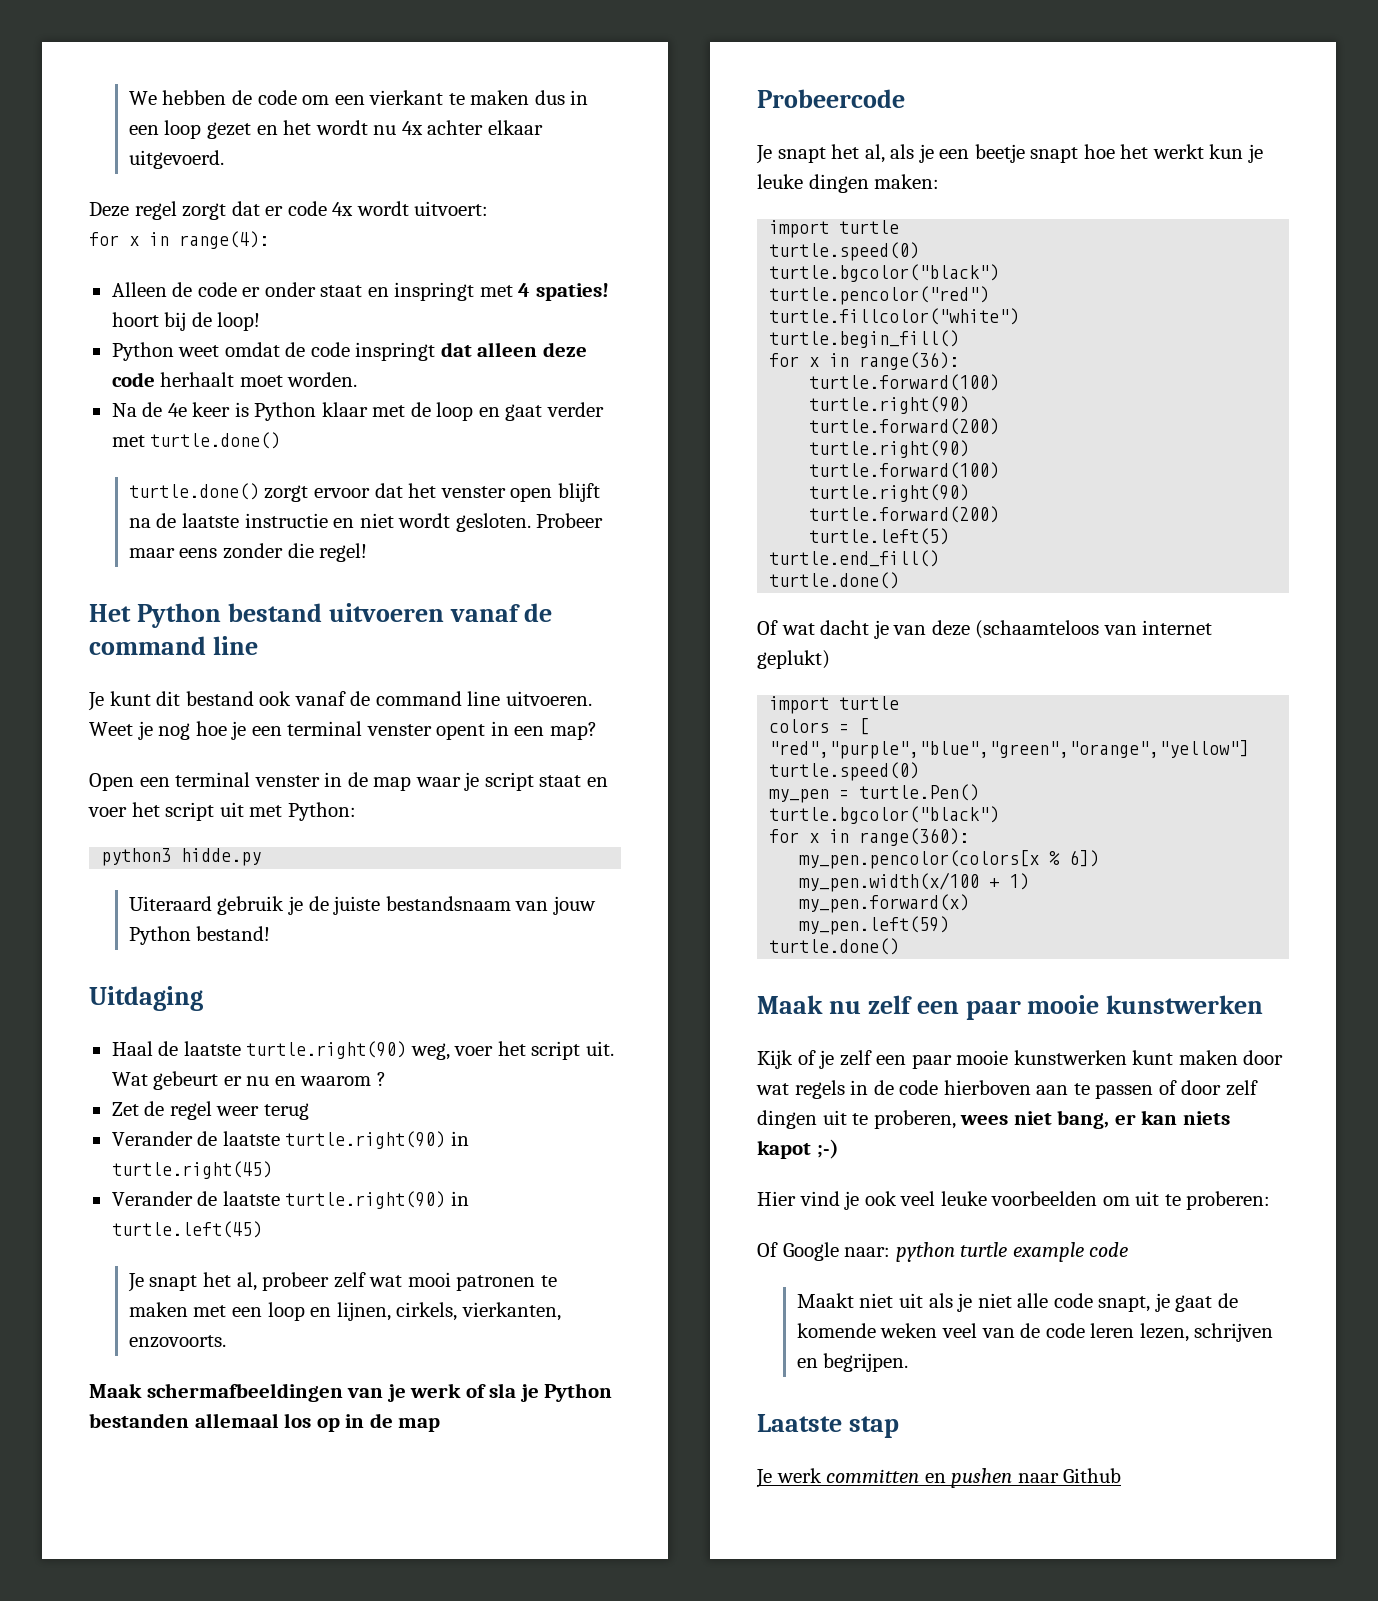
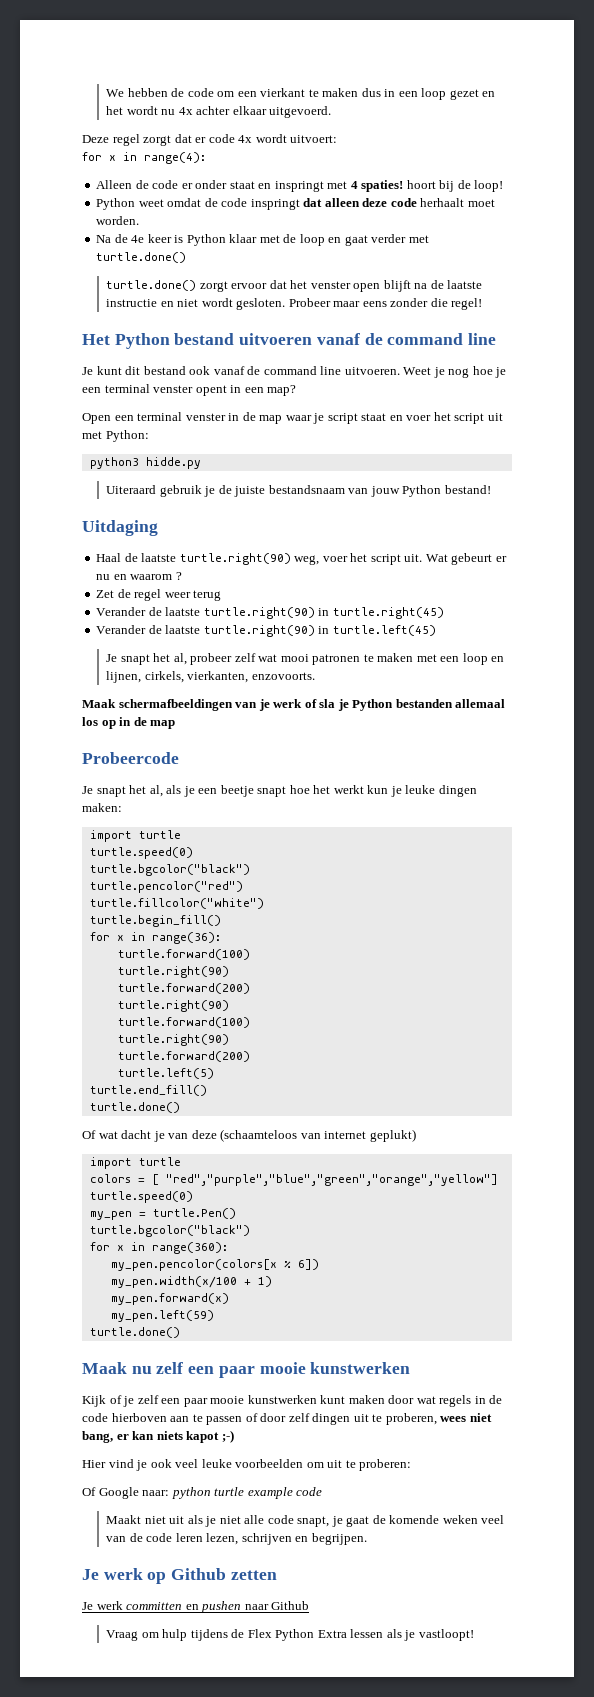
- Laatste stap
+ Je werk op Github zetten
+ Vraag om hulp tijdens de Flex Python Extra lessen als je vastloopt!

